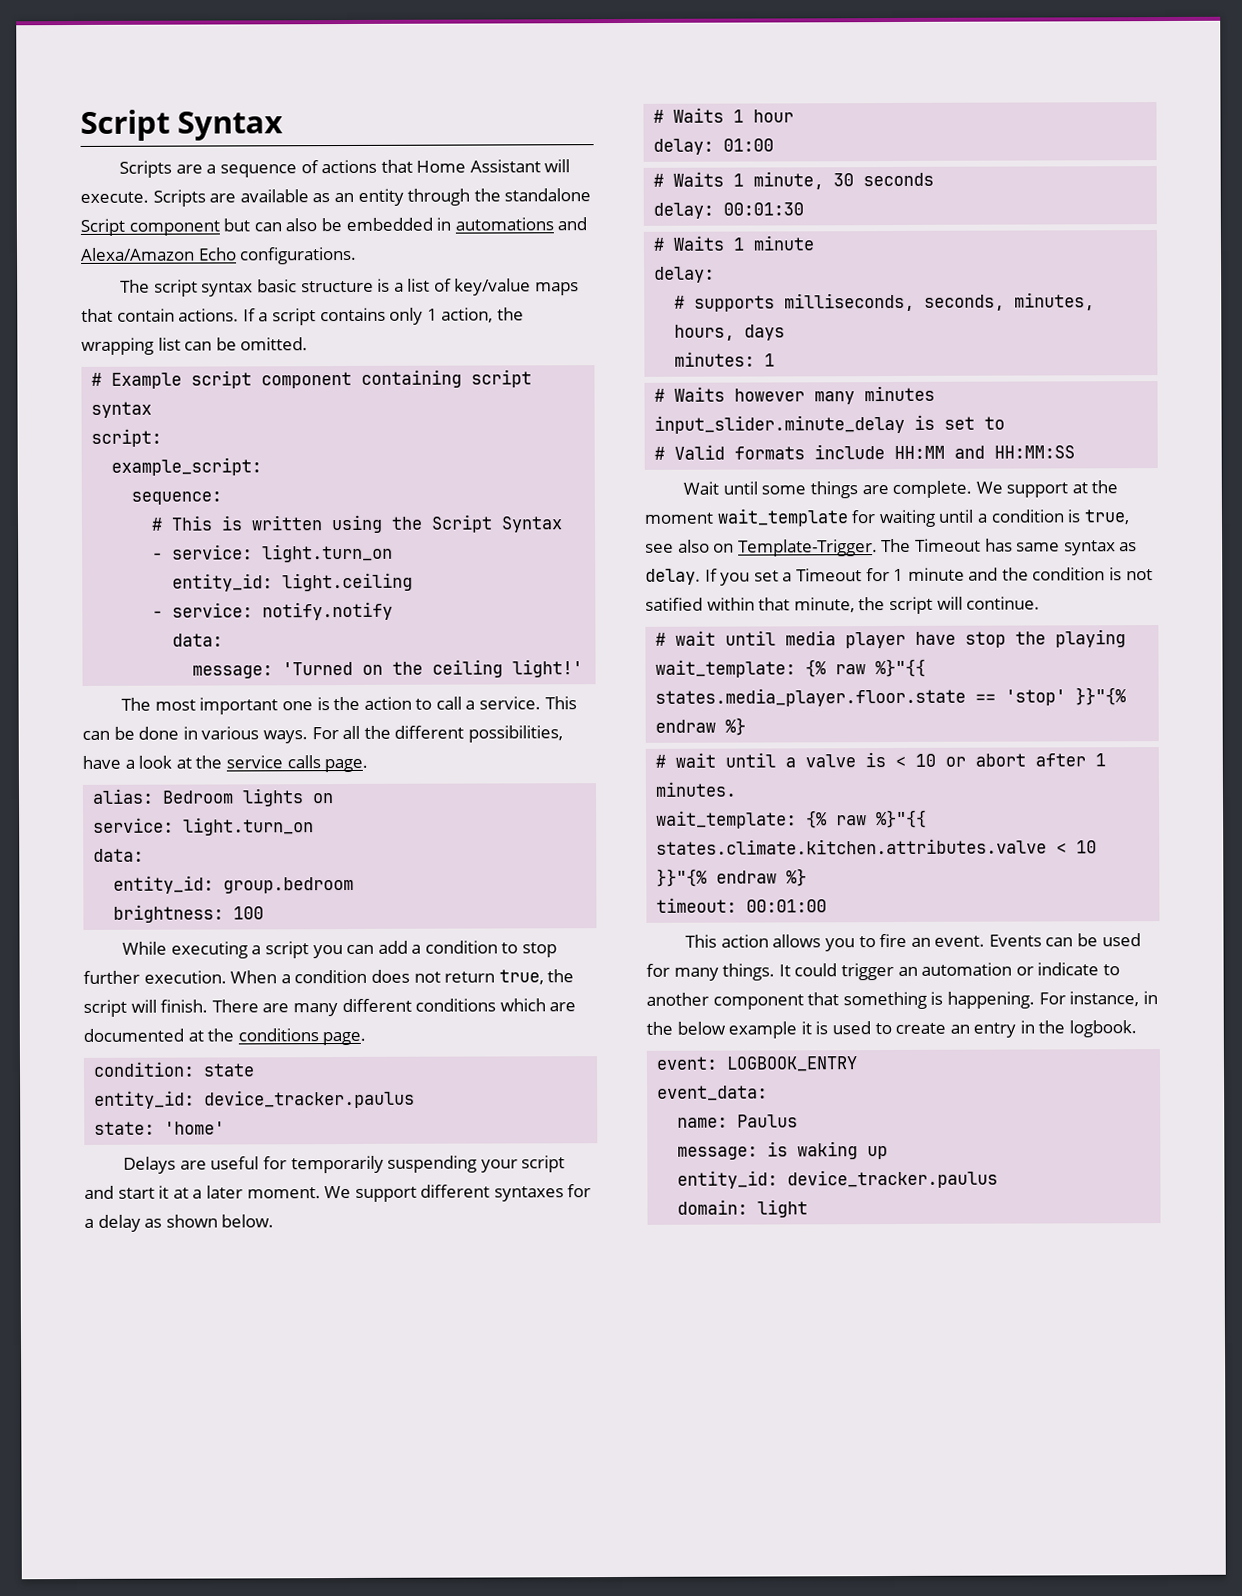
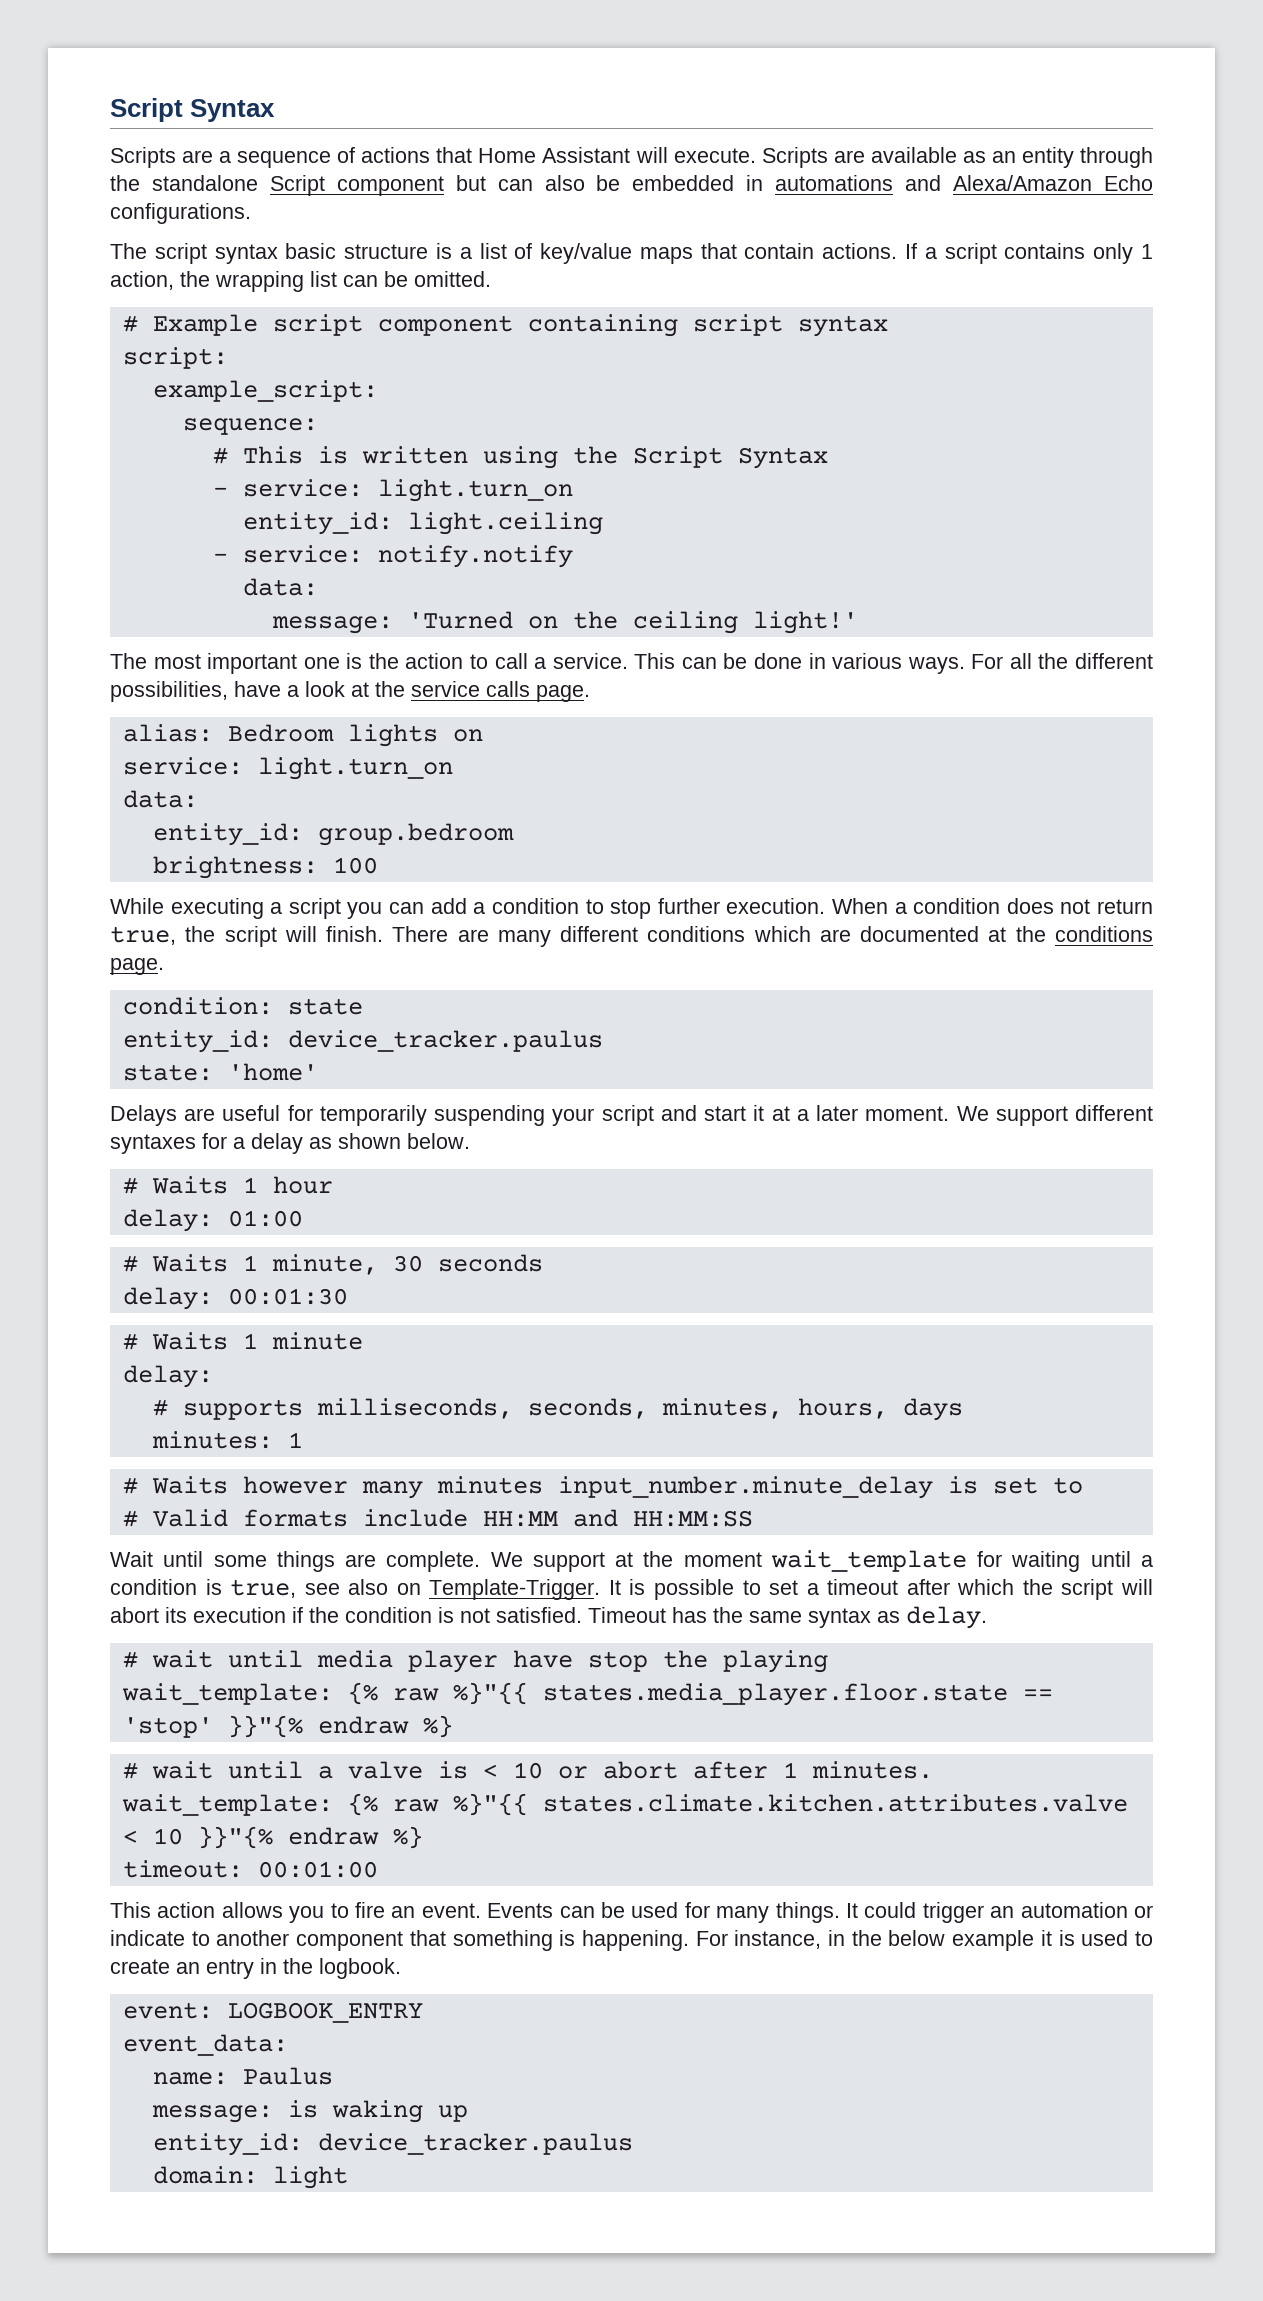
- # Waits however many minutes input_slider.minute_delay is set to
+ # Waits however many minutes input_number.minute_delay is set to
- The Timeout has same syntax as delay. If you set a Timeout for 1 minute and the condition is not satified within that minute, the script will continue.
+ It is possible to set a timeout after which the script will abort its execution if the condition is not satisfied. Timeout has the same syntax as delay.

